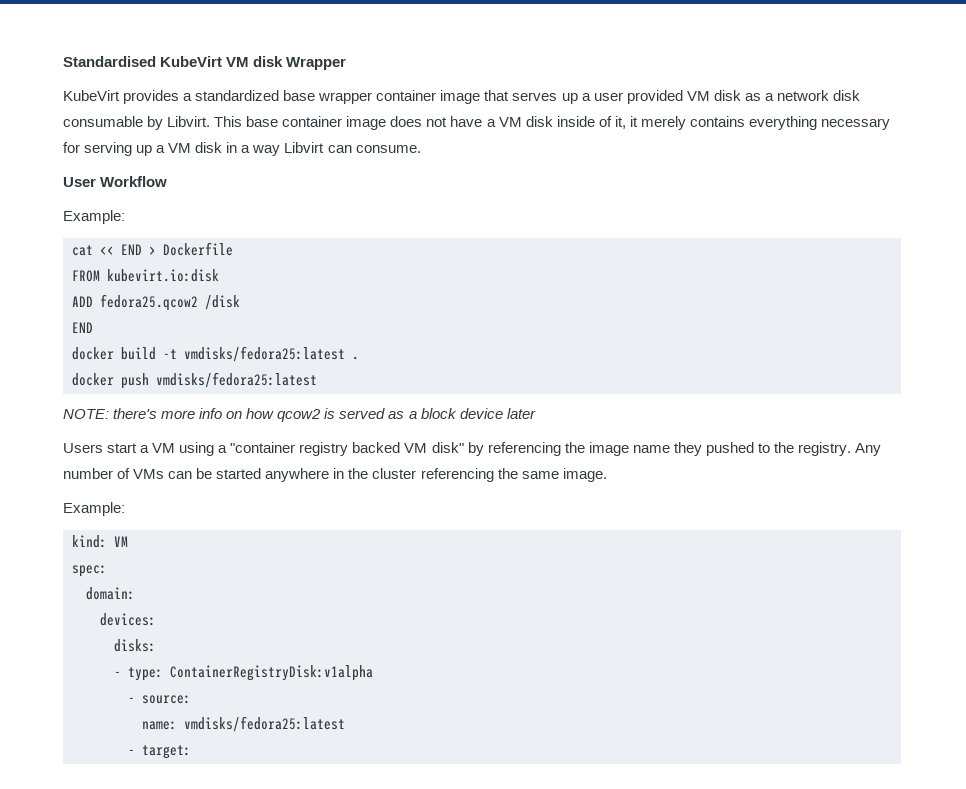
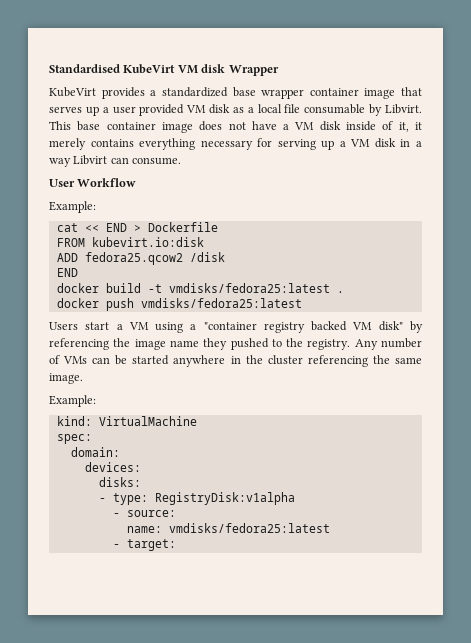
- KubeVirt provides a standardized base wrapper container image that serves up a user provided VM disk as a network disk consumable by Libvirt.
+ KubeVirt provides a standardized base wrapper container image that serves up a user provided VM disk as a local file consumable by Libvirt.
- NOTE: there's more info on how qcow2 is served as a block device later
- kind: VM
+ kind: VirtualMachine
- - type: ContainerRegistryDisk:v1alpha
+ - type: RegistryDisk:v1alpha

